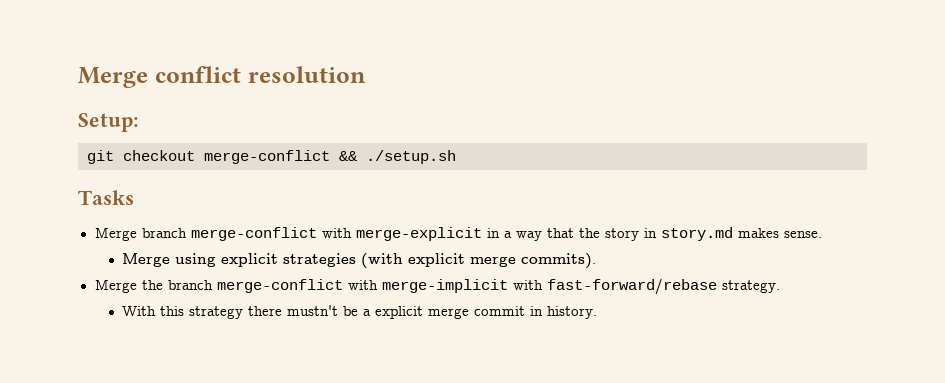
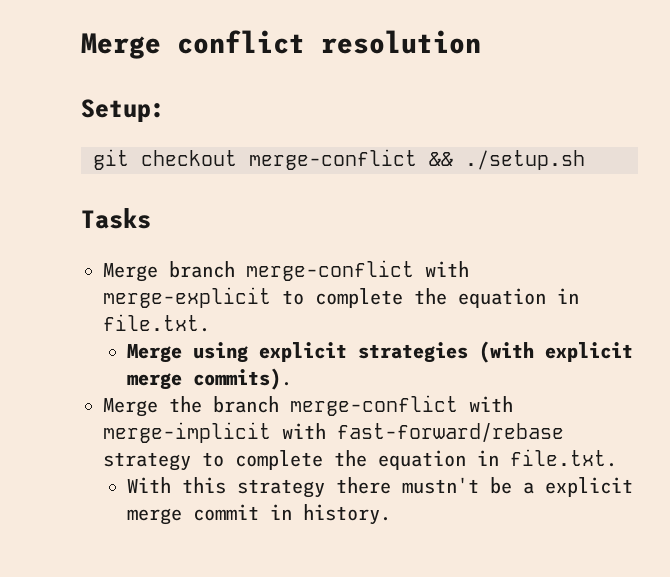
- Merge branch merge-conflict with merge-explicit in a way that the story in story.md makes sense.
+ Merge branch merge-conflict with merge-explicit to complete the equation in file.txt.
- Merge the branch merge-conflict with merge-implicit with fast-forward/rebase strategy.
+ Merge the branch merge-conflict with merge-implicit with fast-forward/rebase strategy to complete the equation in file.txt.

